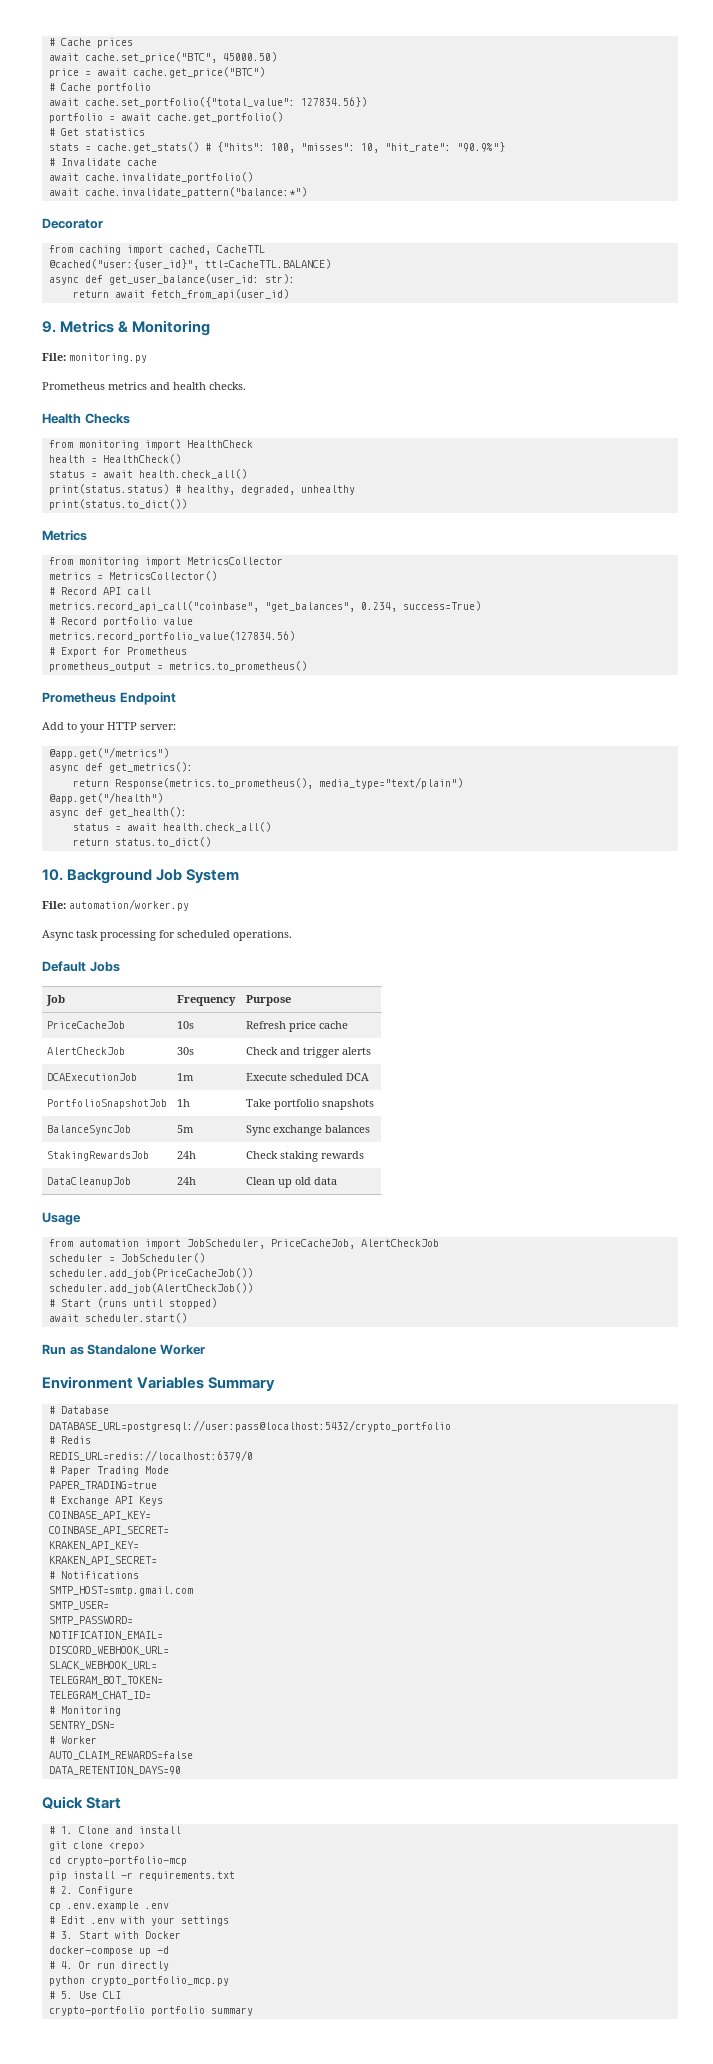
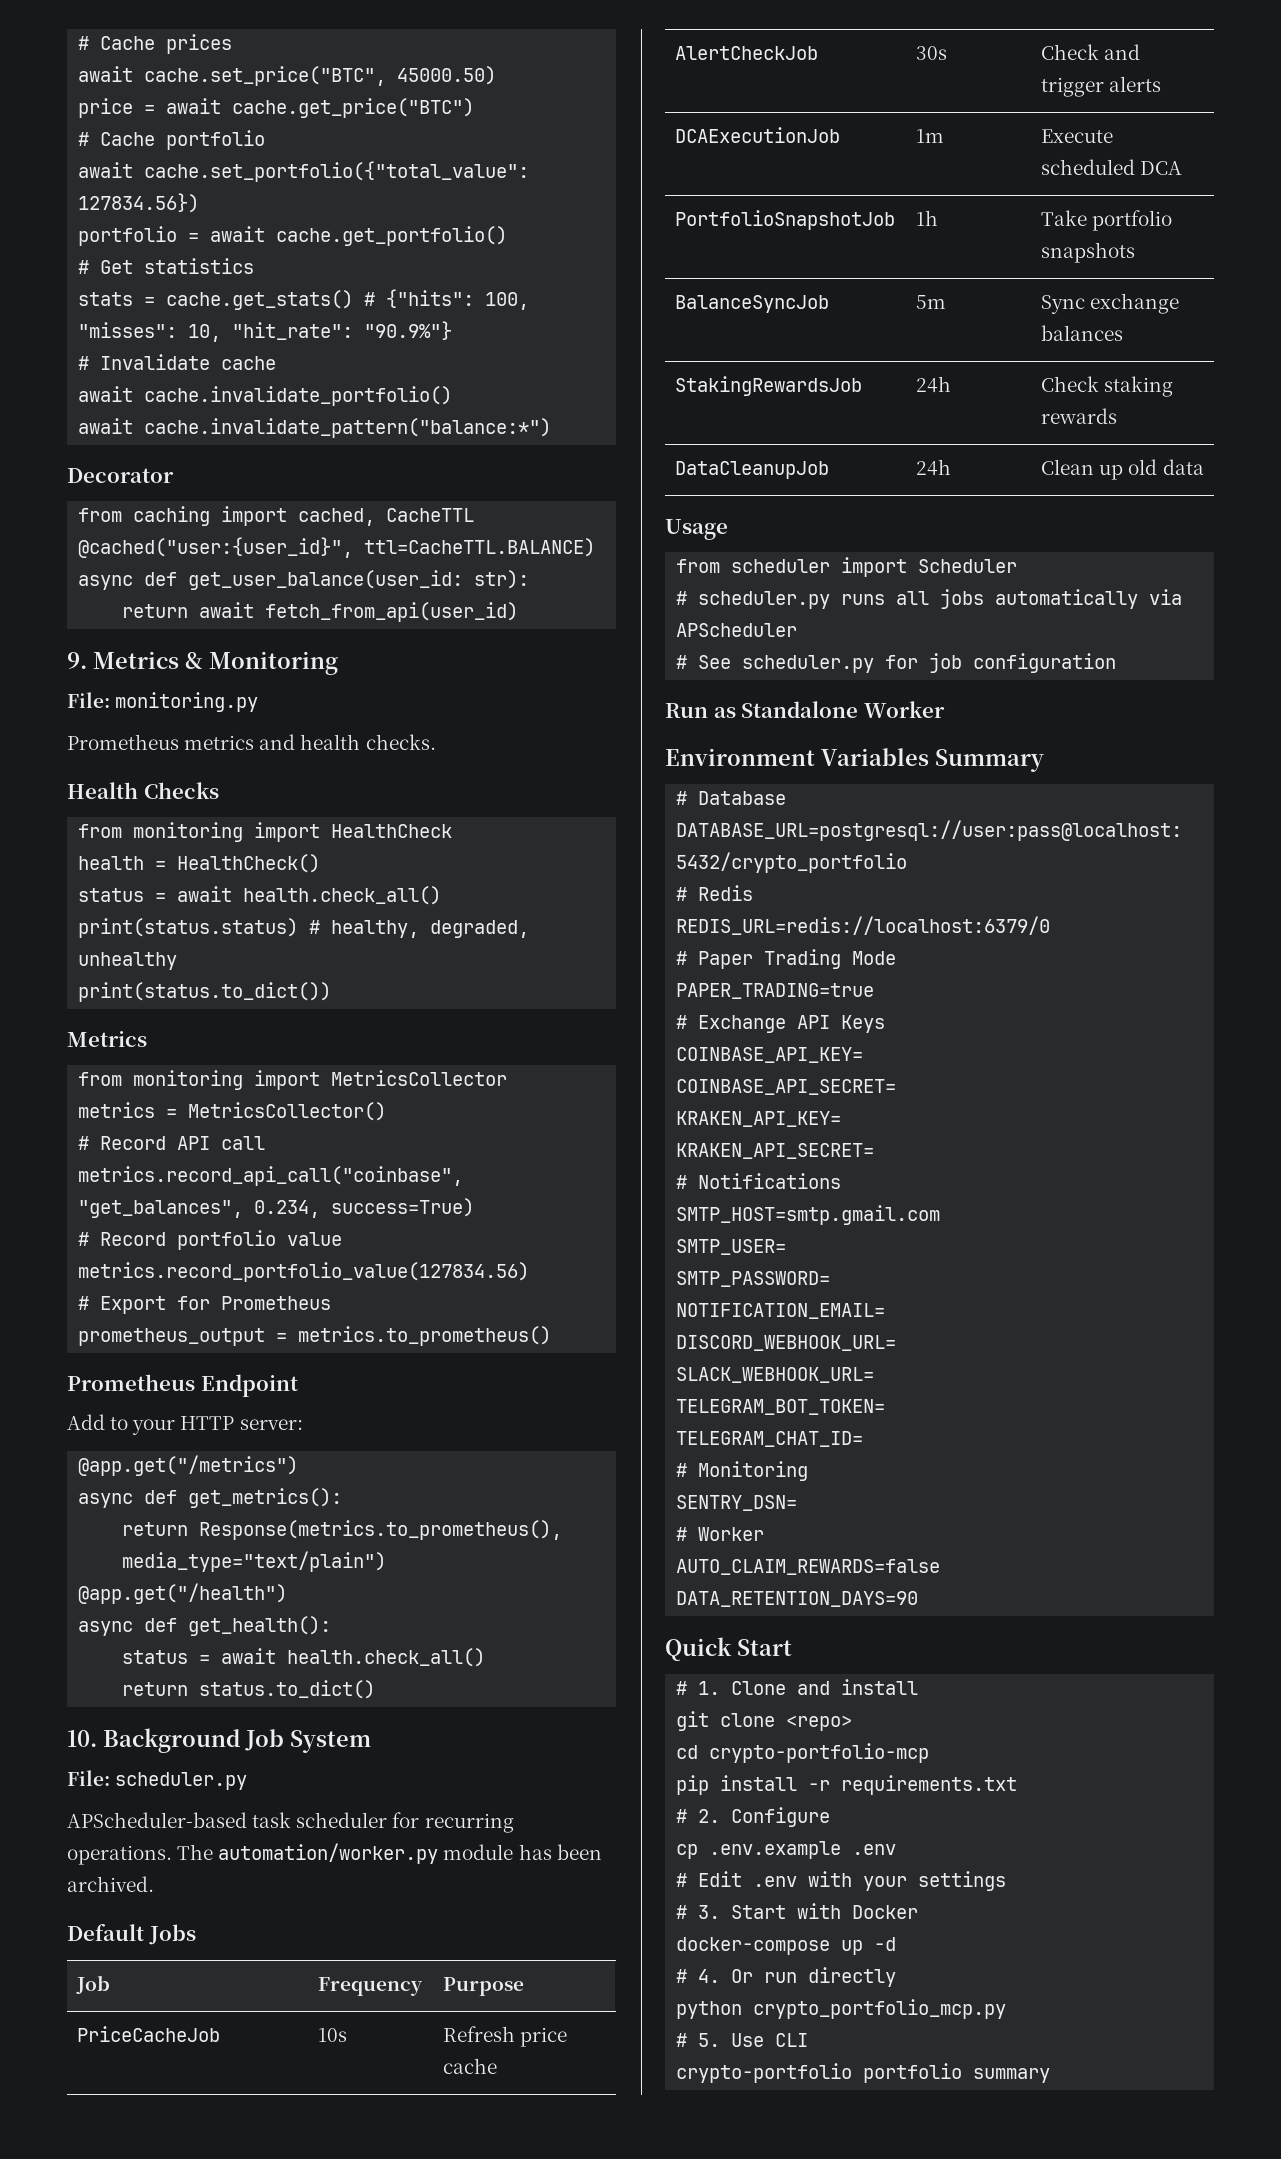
- File: automation/worker.py
- Async task processing for scheduled operations.
+ File: scheduler.py
+ APScheduler-based task scheduler for recurring operations. The automation/worker.py module has been archived.
- from automation import JobScheduler, PriceCacheJob, AlertCheckJob
- scheduler = JobScheduler()
- scheduler.add_job(PriceCacheJob())
- scheduler.add_job(AlertCheckJob())
- # Start (runs until stopped)
- await scheduler.start()
+ from scheduler import Scheduler
+ # scheduler.py runs all jobs automatically via APScheduler
+ # See scheduler.py for job configuration

